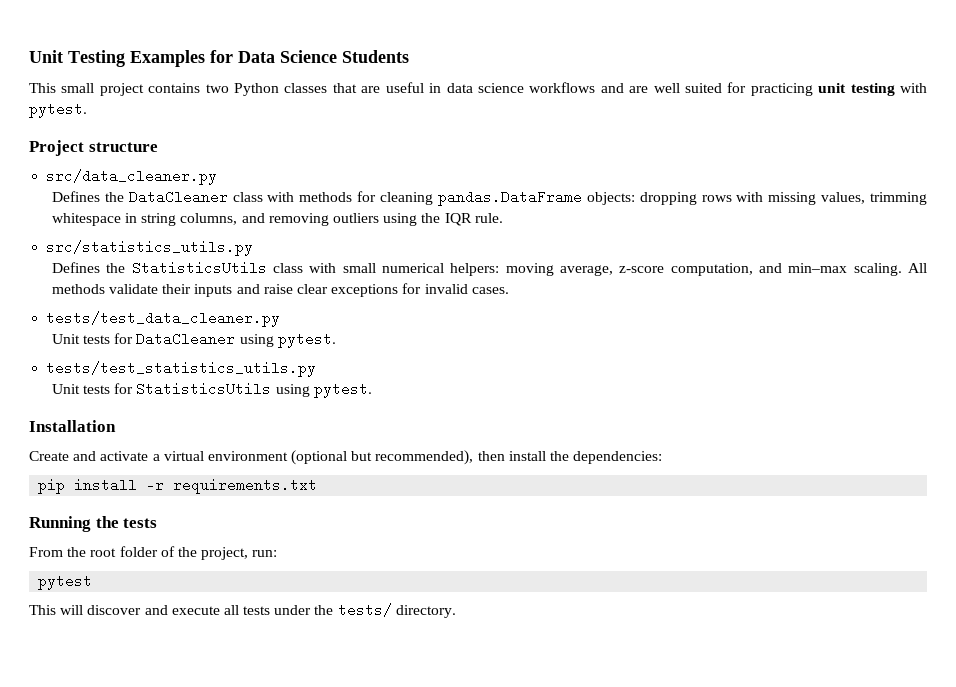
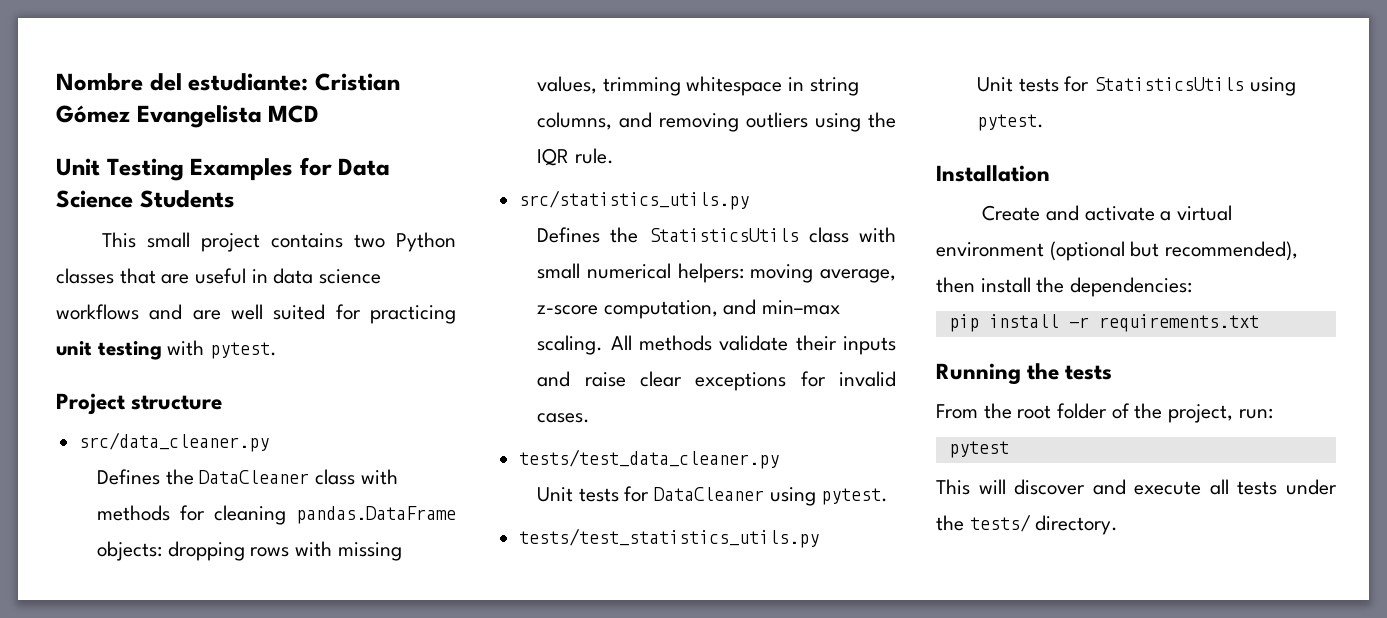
+ Nombre del estudiante: Cristian Gómez Evangelista MCD

